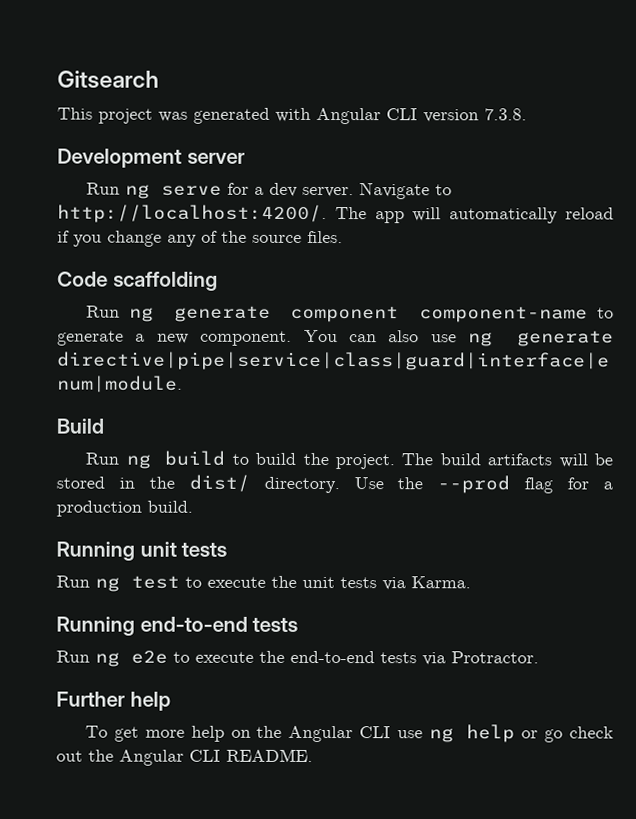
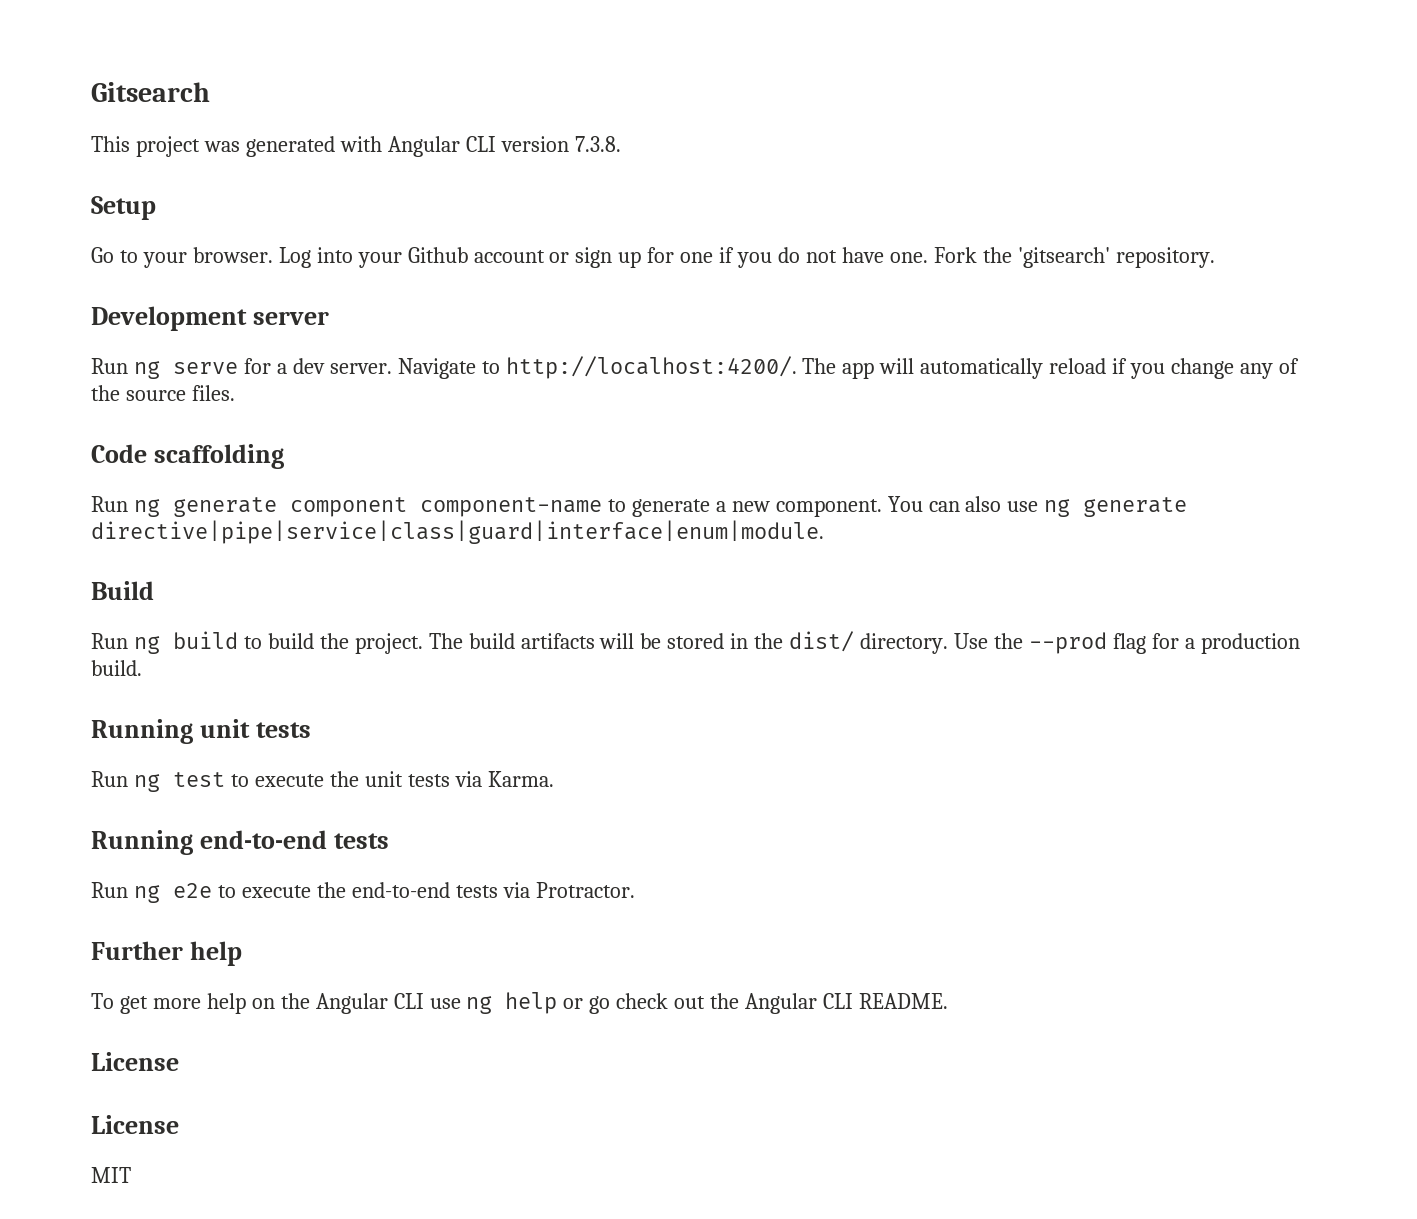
+ Setup
+ Go to your browser. Log into your Github account or sign up for one if you do not have one. Fork the 'gitsearch' repository.
  To get more help on the Angular CLI use ng help or go check out the Angular CLI README.
+ License
+ License
+ MIT

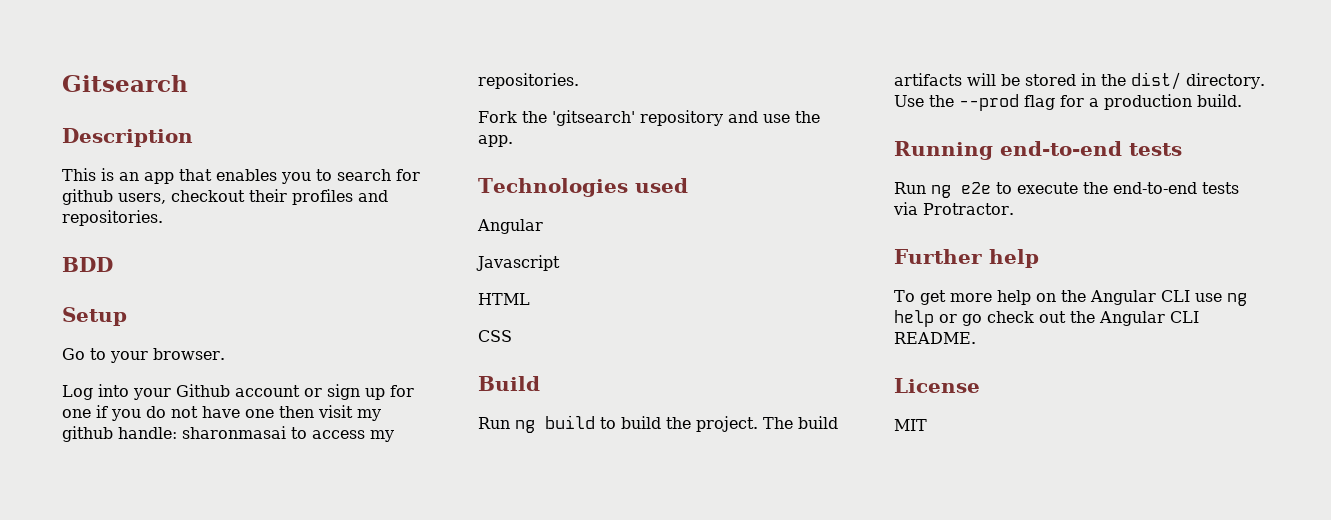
+ Description
- This project was generated with Angular CLI version 7.3.8.
+ This is an app that enables you to search for github users, checkout their profiles and repositories.
+ BDD
- Go to your browser. Log into your Github account or sign up for one if you do not have one. Fork the 'gitsearch' repository.
- Development server
- Run ng serve for a dev server. Navigate to http://localhost:4200/. The app will automatically reload if you change any of the source files.
- Code scaffolding
- Run ng generate component component-name to generate a new component. You can also use ng generate directive|pipe|service|class|guard|interface|enum|module.
+ Go to your browser.
+ Log into your Github account or sign up for one if you do not have one then visit my github handle: sharonmasai to access my repositories.
+ Fork the 'gitsearch' repository and use the app.
+ Technologies used
+ Angular
+ Javascript
+ HTML
+ CSS
- Running unit tests
- Run ng test to execute the unit tests via Karma.
  To get more help on the Angular CLI use ng help or go check out the Angular CLI README.
- License

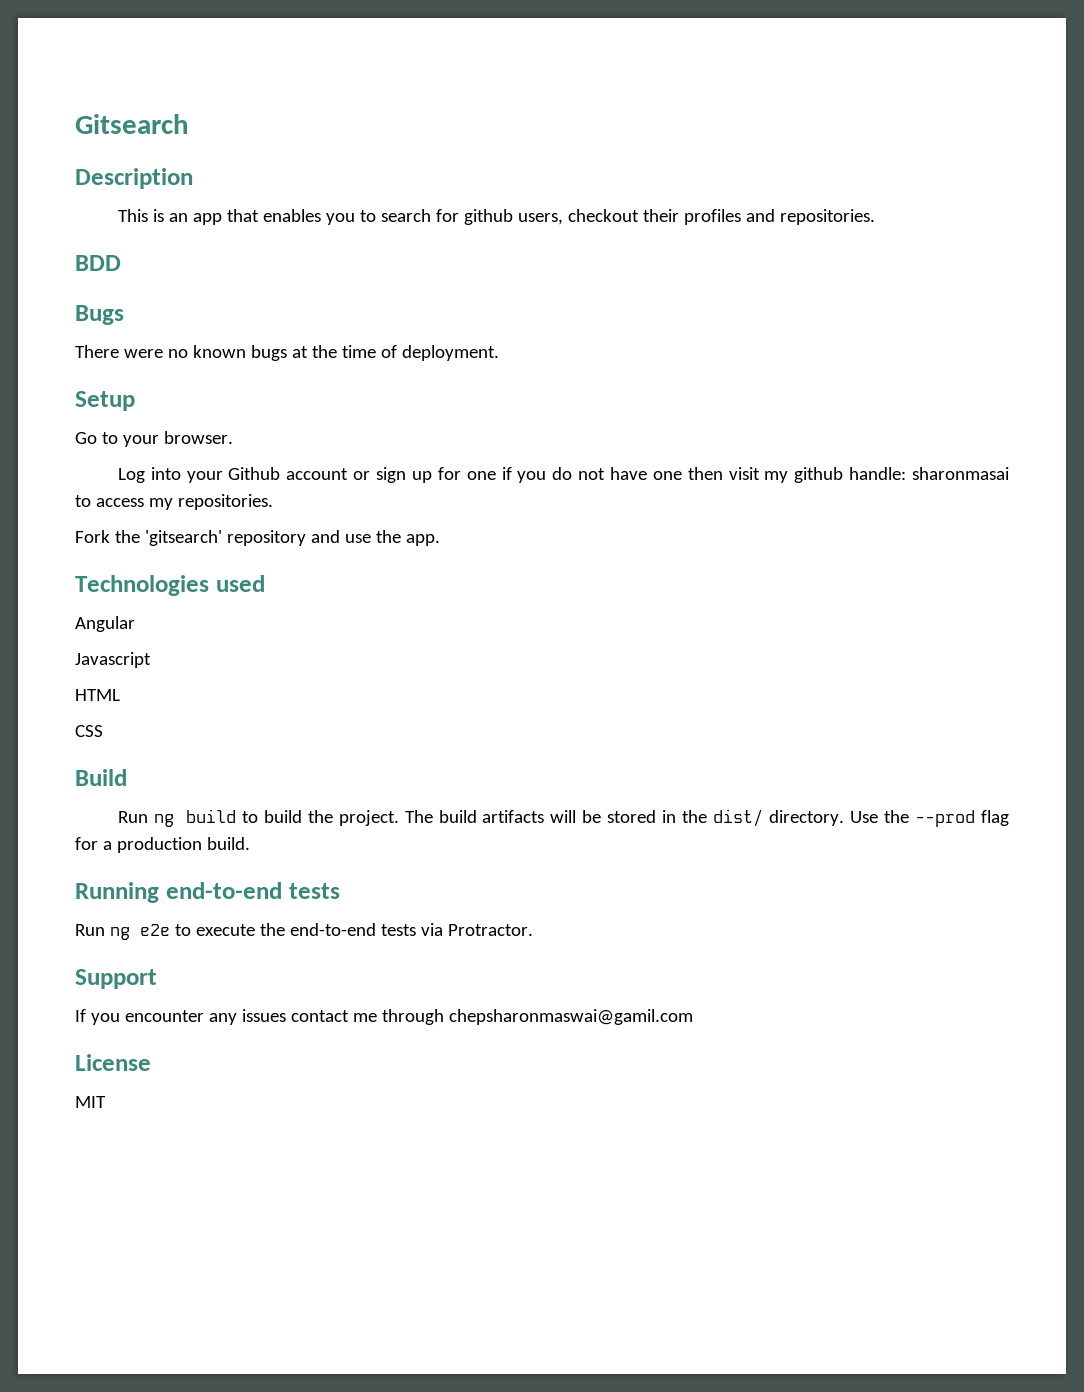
+ Bugs
+ There were no known bugs at the time of deployment.
- Further help
- To get more help on the Angular CLI use ng help or go check out the Angular CLI README.
+ Support
+ If you encounter any issues contact me through chepsharonmaswai@gamil.com

